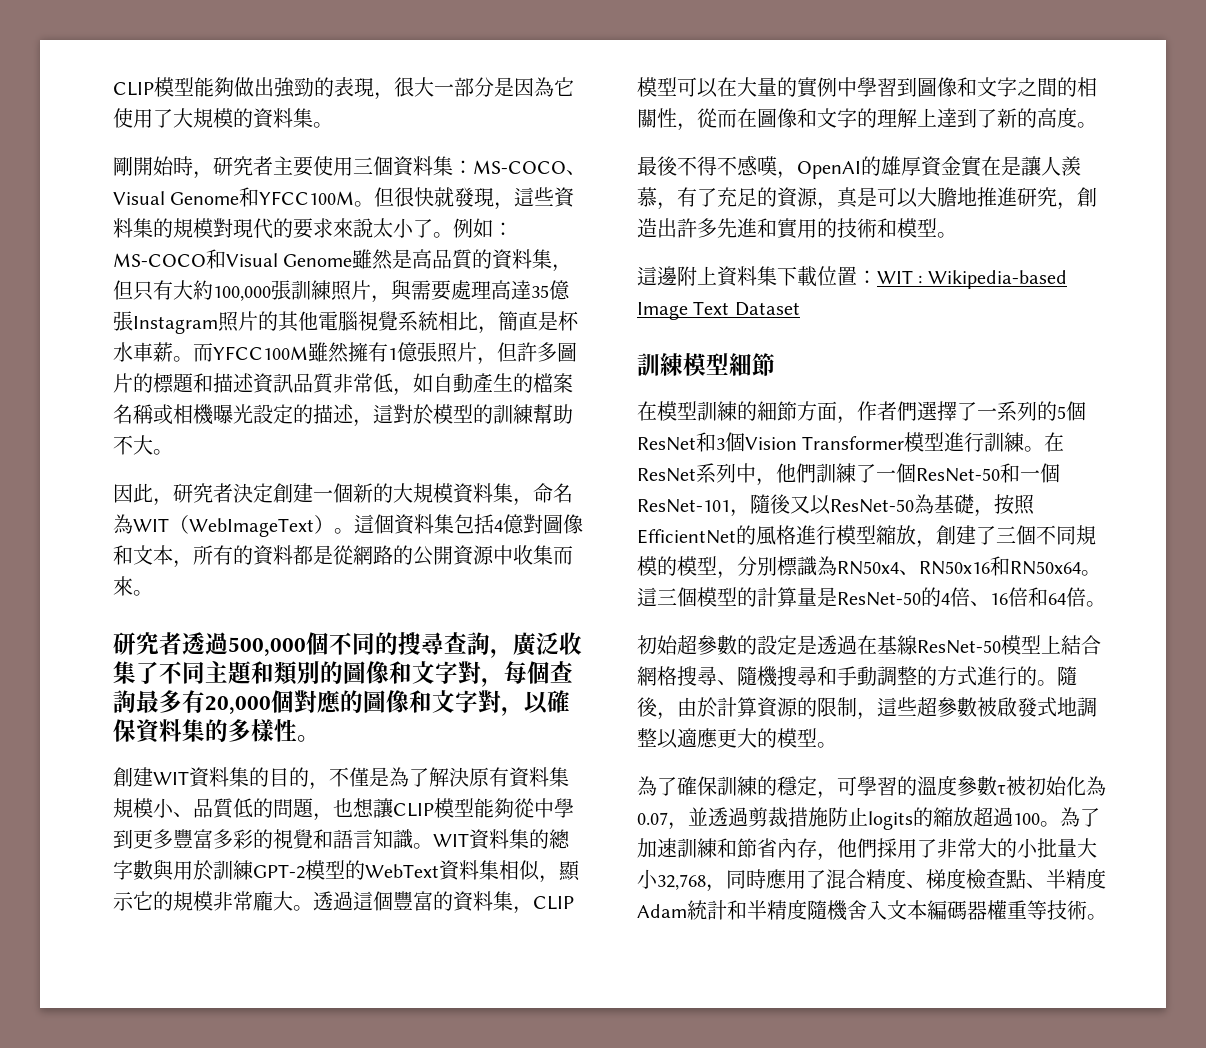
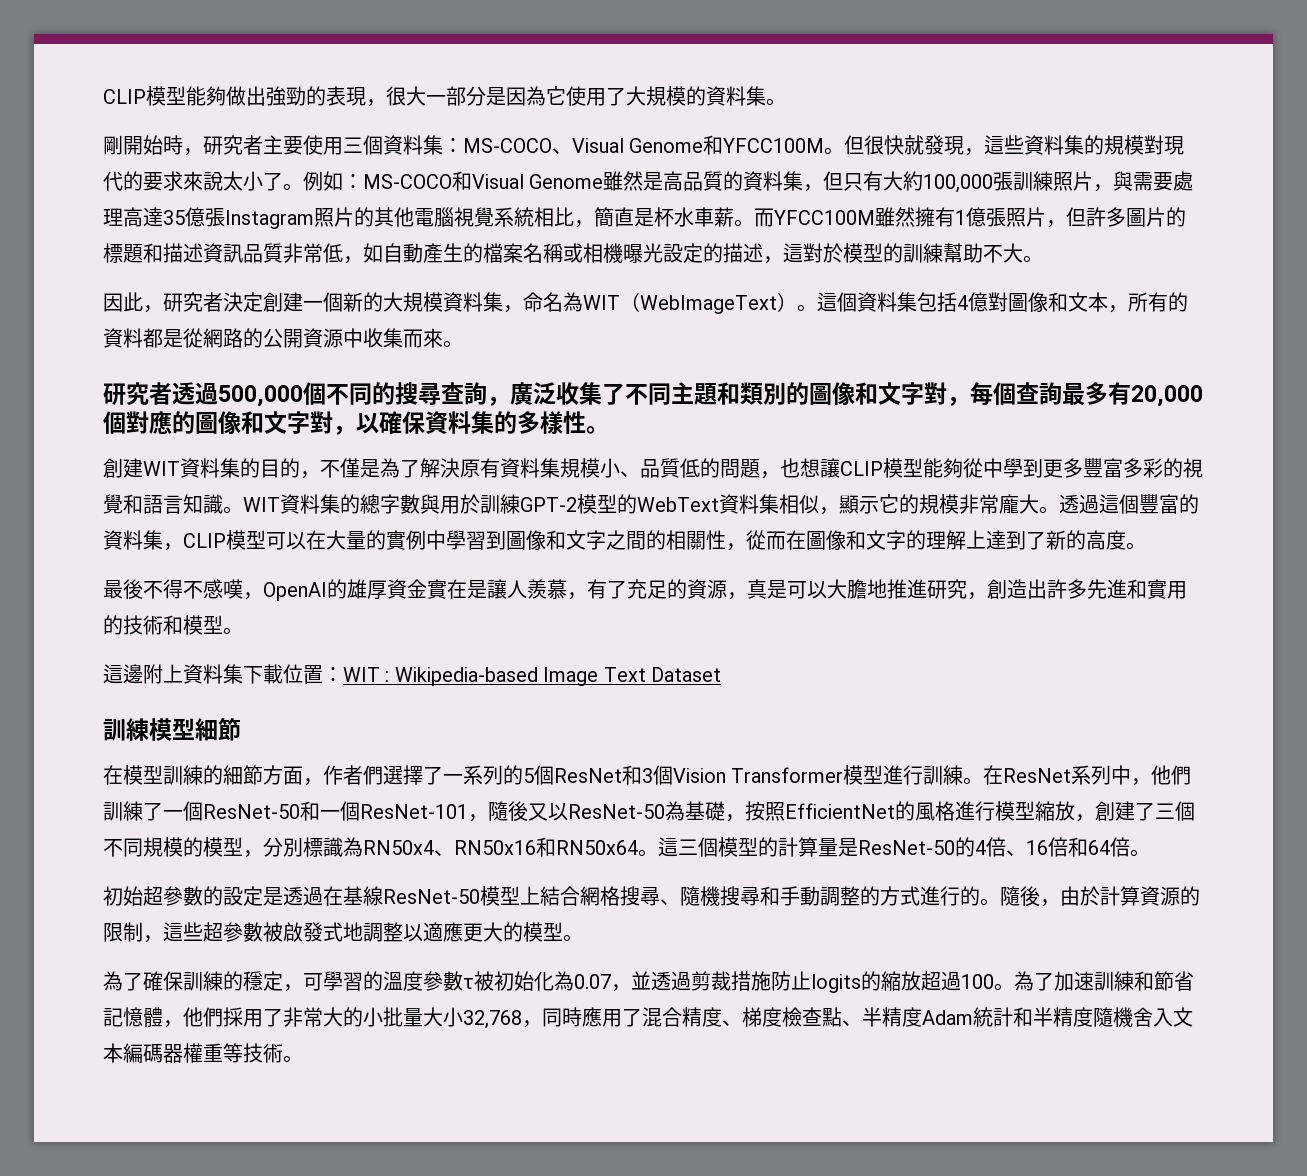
- 為了加速訓練和節省內存，他們採用了非常大的小批量大小32,768，同時應用了混合精度、梯度檢查點、半精度Adam統計和半精度隨機舍入文本編碼器權重等技術。
+ 為了加速訓練和節省記憶體，他們採用了非常大的小批量大小32,768，同時應用了混合精度、梯度檢查點、半精度Adam統計和半精度隨機舍入文本編碼器權重等技術。

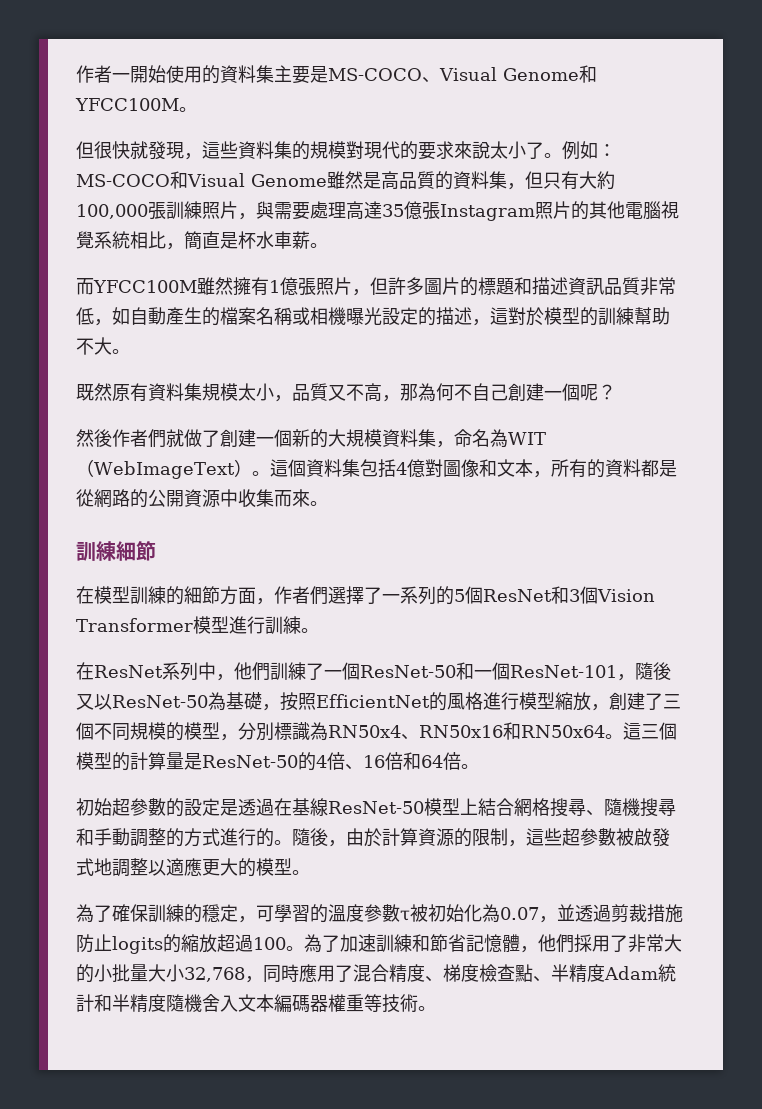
- CLIP模型能夠做出強勁的表現，很大一部分是因為它使用了大規模的資料集。
- 剛開始時，研究者主要使用三個資料集：MS-COCO、Visual Genome和YFCC100M。但很快就發現，這些資料集的規模對現代的要求來說太小了。
+ 作者一開始使用的資料集主要是MS-COCO、Visual Genome和YFCC100M。
+ 但很快就發現，這些資料集的規模對現代的要求來說太小了。
- MS-COCO和Visual Genome雖然是高品質的資料集，但只有大約100,000張訓練照片，與需要處理高達35億張Instagram照片的其他電腦視覺系統相比，簡直是杯水車薪。而YFCC100M雖然擁有1億張照片，但許多圖片的標題和描述資訊品質非常低，如自動產生的檔案名稱或相機曝光設定的描述，這對於模型的訓練幫助不大。
+ MS-COCO和Visual Genome雖然是高品質的資料集，但只有大約100,000張訓練照片，與需要處理高達35億張Instagram照片的其他電腦視覺系統相比，簡直是杯水車薪。
+ 而YFCC100M雖然擁有1億張照片，但許多圖片的標題和描述資訊品質非常低，如自動產生的檔案名稱或相機曝光設定的描述，這對於模型的訓練幫助不大。
- 因此，研究者決定創建一個新的大規模資料集，命名為WIT（WebImageText）。
+ 既然原有資料集規模太小，品質又不高，那為何不自己創建一個呢？
+ 然後作者們就做了創建一個新的大規模資料集，命名為WIT（WebImageText）。
- 研究者透過500,000個不同的搜尋查詢，廣泛收集了不同主題和類別的圖像和文字對，每個查詢最多有20,000個對應的圖像和文字對，以確保資料集的多樣性。
- 創建WIT資料集的目的，不僅是為了解決原有資料集規模小、品質低的問題，也想讓CLIP模型能夠從中學到更多豐富多彩的視覺和語言知識。WIT資料集的總字數與用於訓練GPT-2模型的WebText資料集相似，顯示它的規模非常龐大。透過這個豐富的資料集，CLIP模型可以在大量的實例中學習到圖像和文字之間的相關性，從而在圖像和文字的理解上達到了新的高度。
- 最後不得不感嘆，OpenAI的雄厚資金實在是讓人羨慕，有了充足的資源，真是可以大膽地推進研究，創造出許多先進和實用的技術和模型。
- 這邊附上資料集下載位置：WIT : Wikipedia-based Image Text Dataset
- 訓練模型細節
+ 訓練細節
- 在模型訓練的細節方面，作者們選擇了一系列的5個ResNet和3個Vision Transformer模型進行訓練。在ResNet系列中，他們訓練了一個ResNet-50和一個ResNet-101，隨後又以ResNet-50為基礎，按照EfficientNet的風格進行模型縮放，創建了三個不同規模的模型，分別標識為RN50x4、RN50x16和RN50x64。
+ 在模型訓練的細節方面，作者們選擇了一系列的5個ResNet和3個Vision Transformer模型進行訓練。
+ 在ResNet系列中，他們訓練了一個ResNet-50和一個ResNet-101，隨後又以ResNet-50為基礎，按照EfficientNet的風格進行模型縮放，創建了三個不同規模的模型，分別標識為RN50x4、RN50x16和RN50x64。

